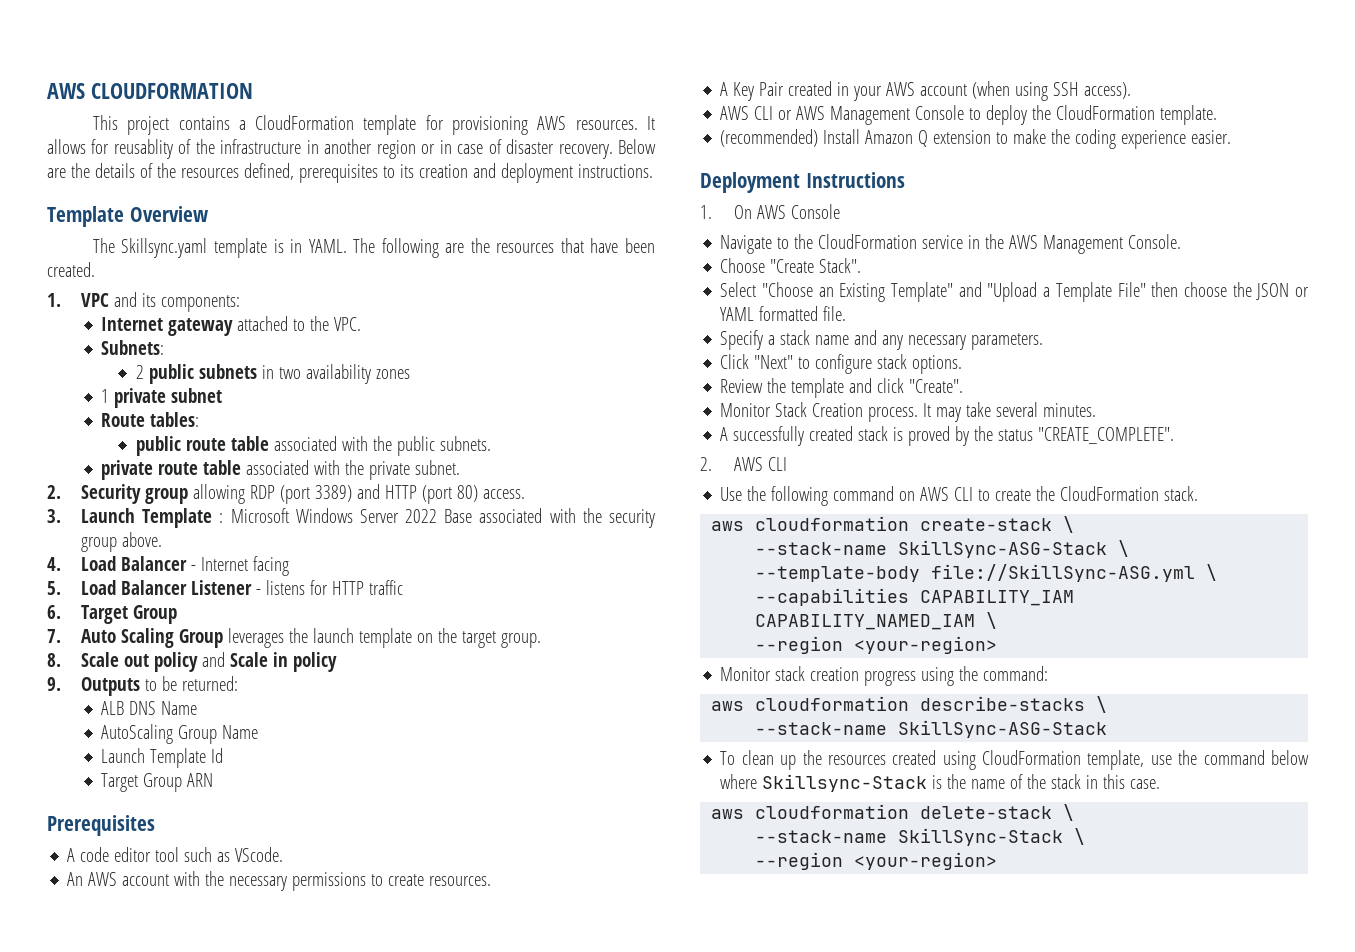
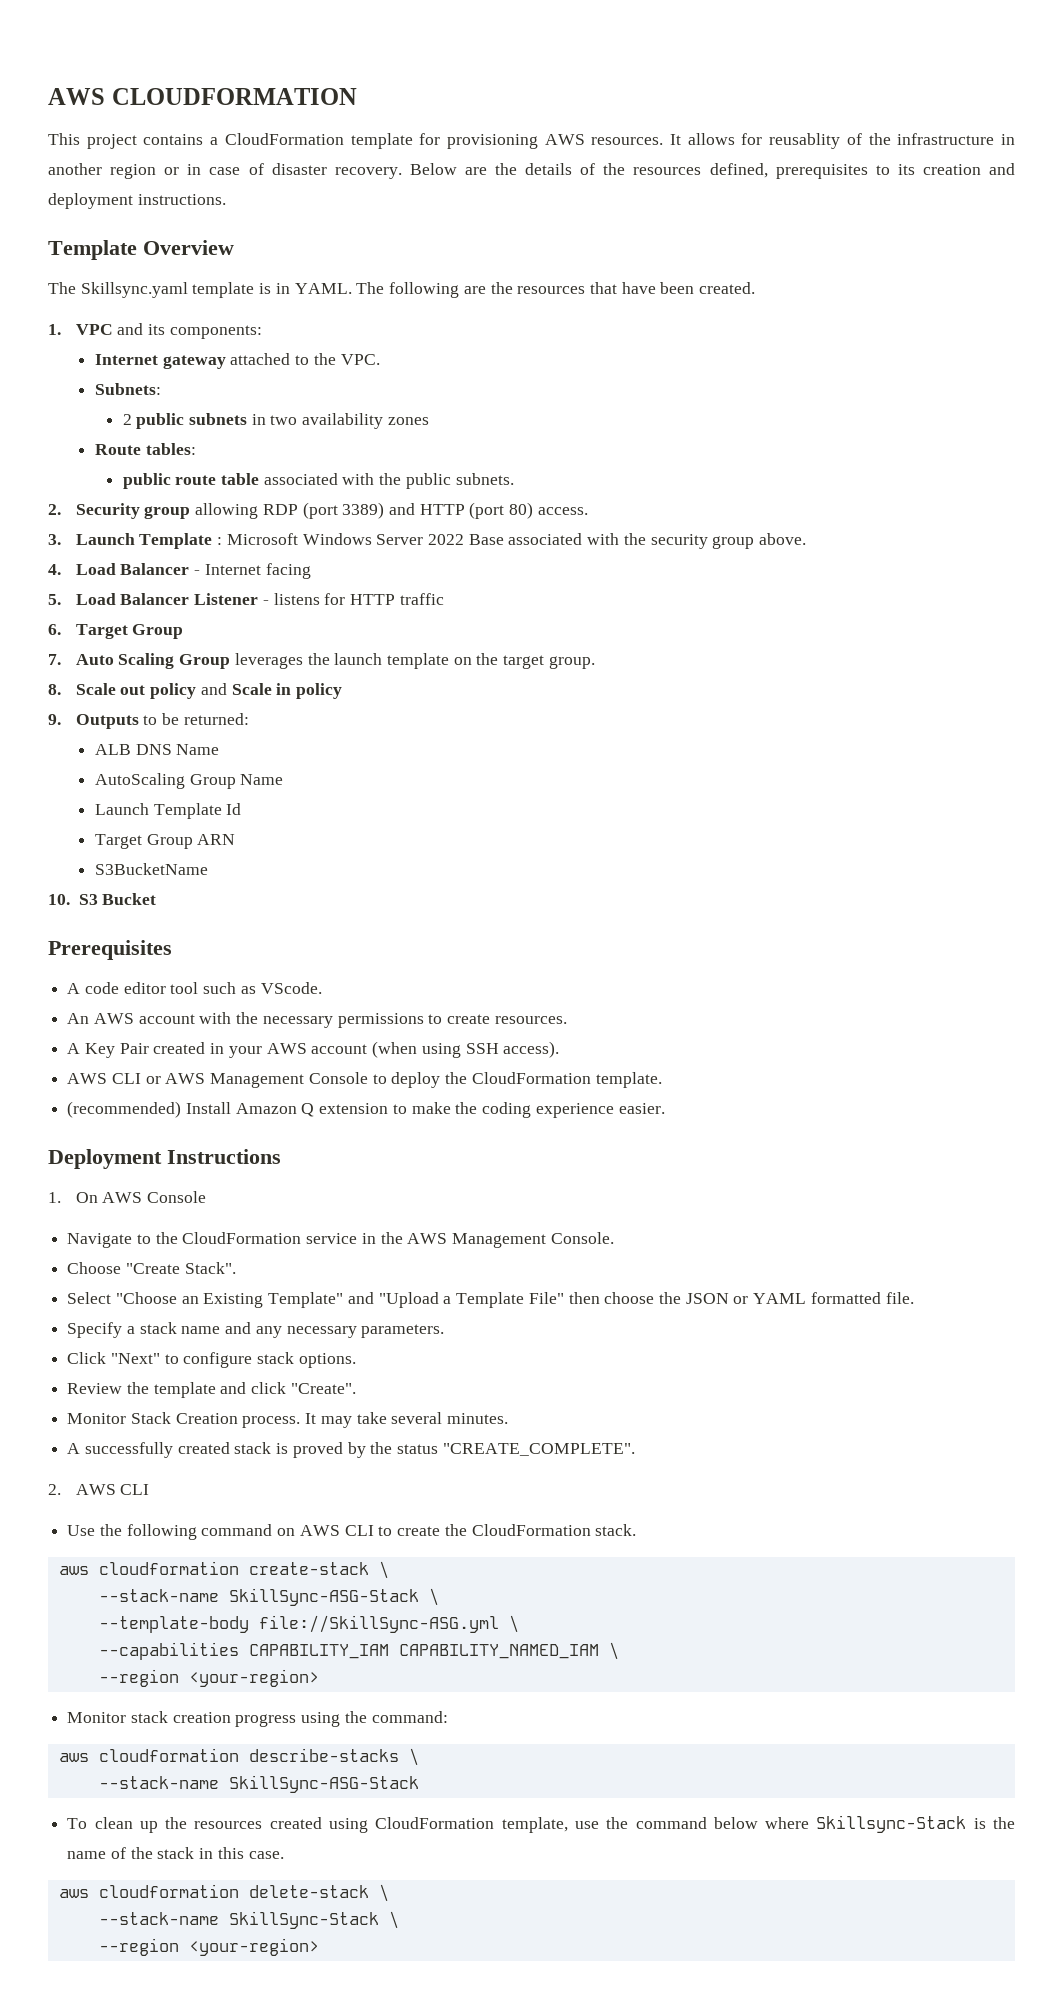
- 1 private subnet
- private route table associated with the private subnet.
+ S3BucketName
+ 10. S3 Bucket

